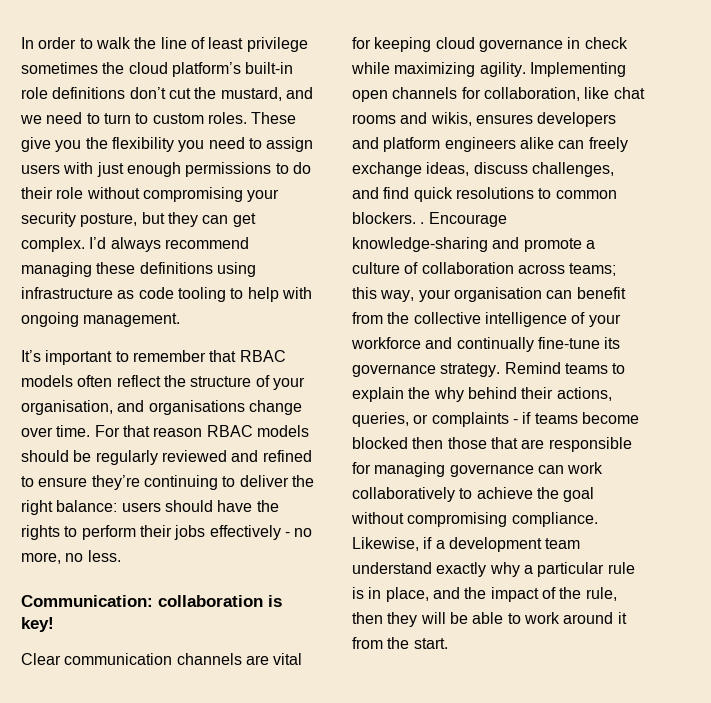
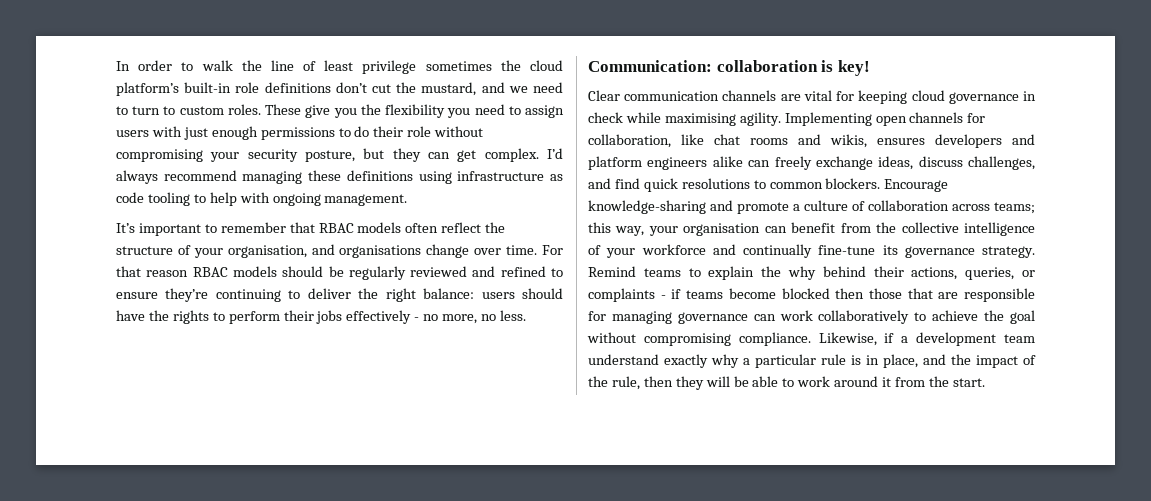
- Clear communication channels are vital for keeping cloud governance in check while maximizing agility.
+ Clear communication channels are vital for keeping cloud governance in check while maximising agility.
- Implementing open channels for collaboration, like chat rooms and wikis, ensures developers and platform engineers alike can freely exchange ideas, discuss challenges, and find quick resolutions to common blockers. .
+ Implementing open channels for collaboration, like chat rooms and wikis, ensures developers and platform engineers alike can freely exchange ideas, discuss challenges, and find quick resolutions to common blockers.

